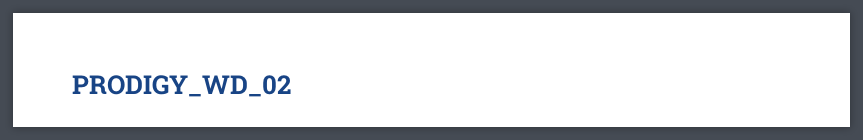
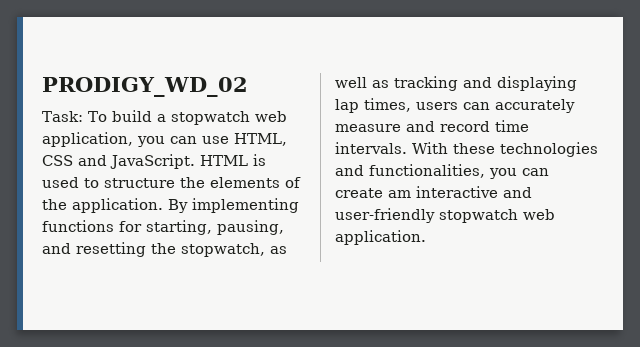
+ Task: To build a stopwatch web application, you can use HTML, CSS and JavaScript. HTML is used to structure the elements of the application. By implementing functions for starting, pausing, and resetting the stopwatch, as well as tracking and displaying lap times, users can accurately measure and record time intervals. With these technologies and functionalities, you can create am interactive and user-friendly stopwatch web application.

